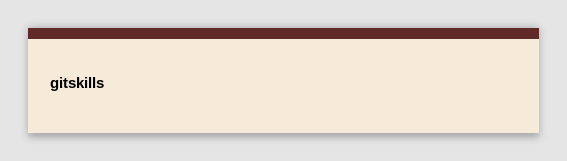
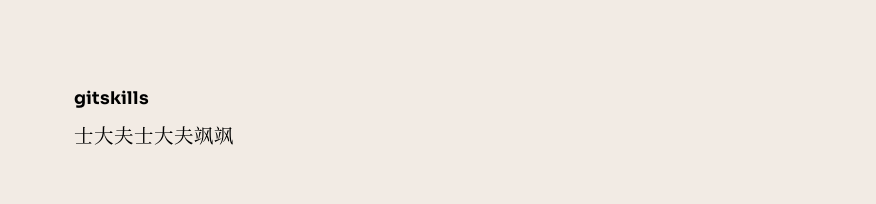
+ 士大夫士大夫飒飒

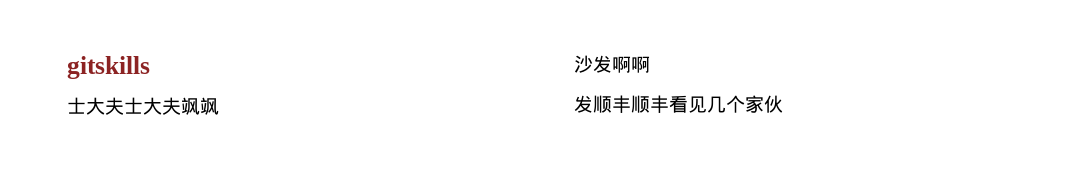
+ 沙发啊啊
+ 发顺丰顺丰看见几个家伙

